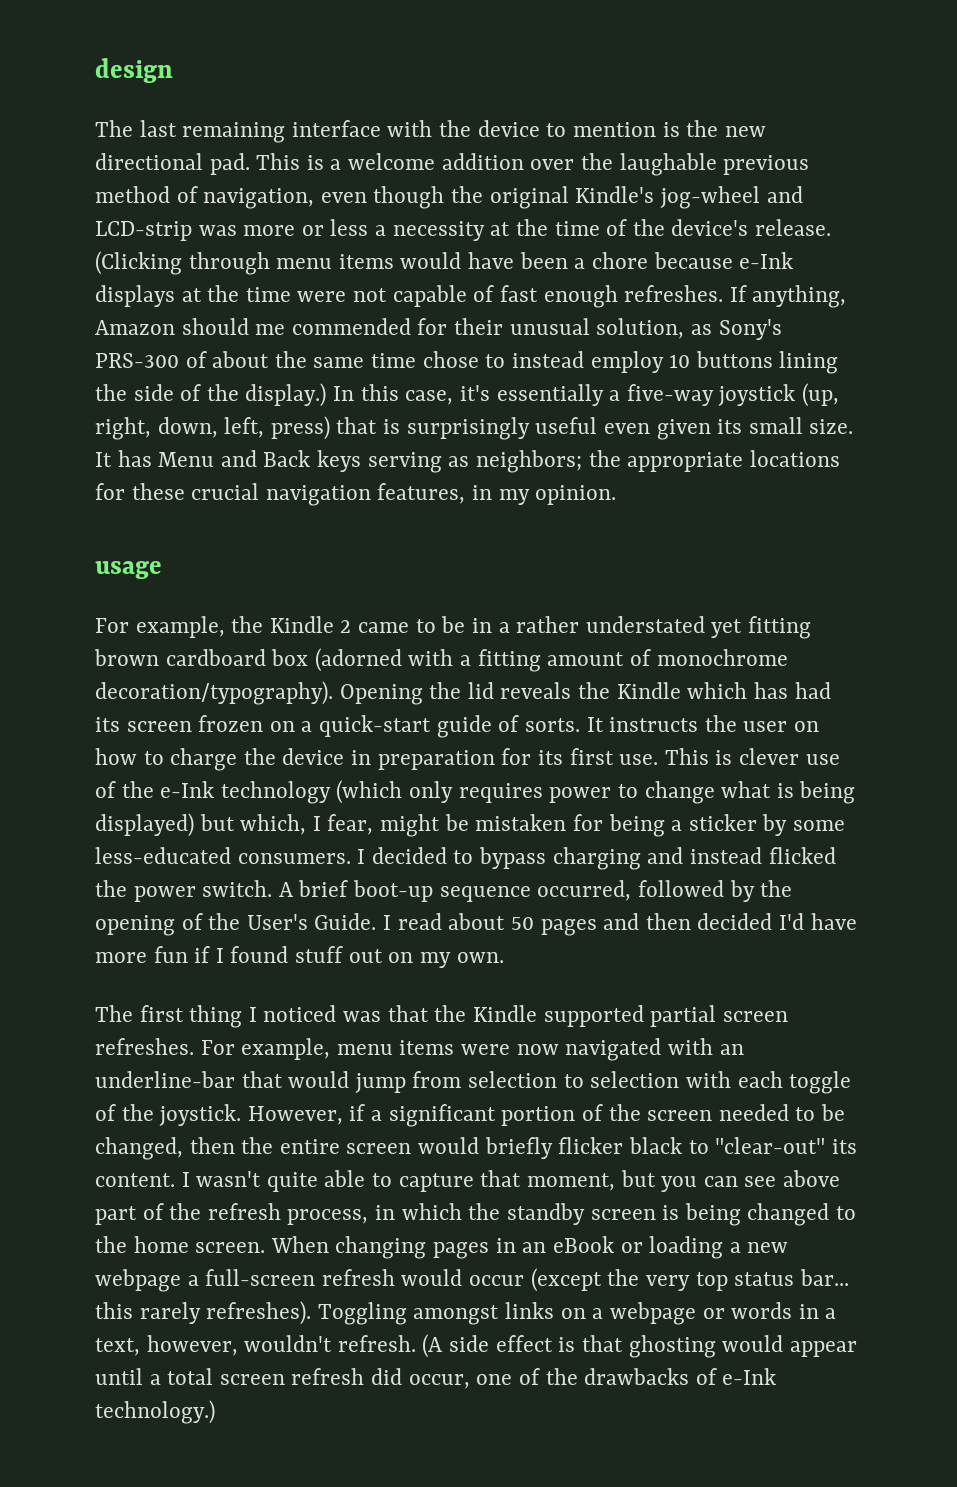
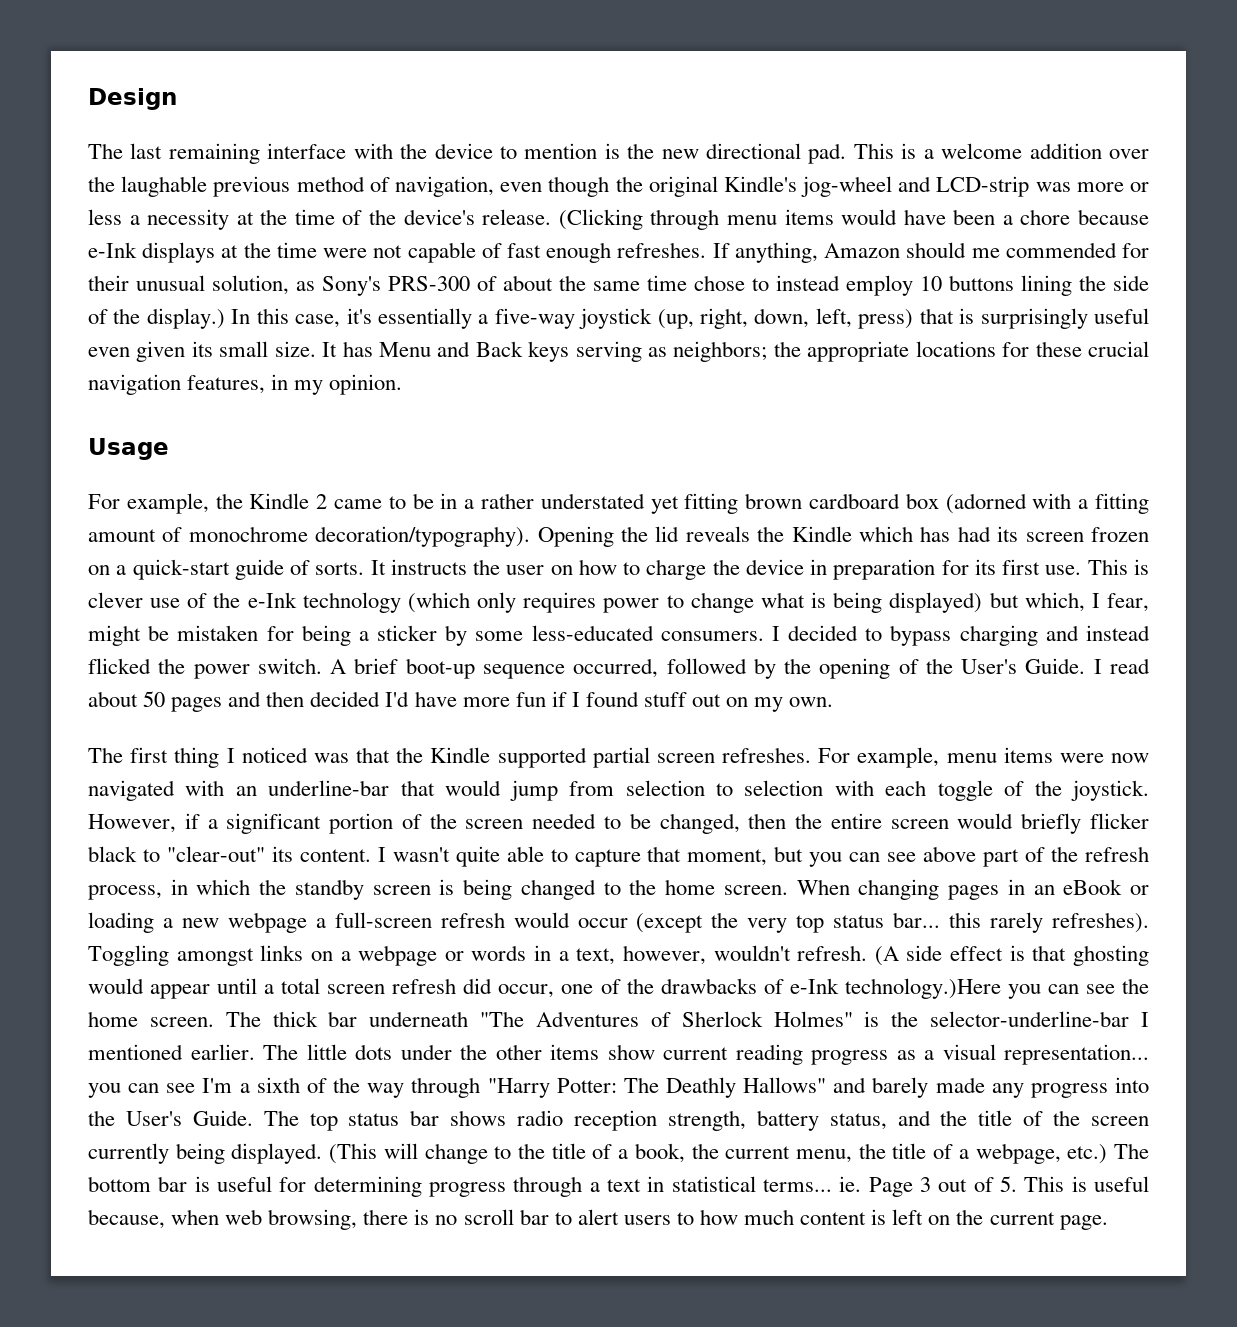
- design
+ Design
- usage
+ Usage
- (A side effect is that ghosting would appear until a total screen refresh did occur, one of the drawbacks of e-Ink technology.)
+ (A side effect is that ghosting would appear until a total screen refresh did occur, one of the drawbacks of e-Ink technology.)Here you can see the home screen. The thick bar underneath "The Adventures of Sherlock Holmes" is the selector-underline-bar I mentioned earlier. The little dots under the other items show current reading progress as a visual representation... you can see I'm a sixth of the way through "Harry Potter: The Deathly Hallows" and barely made any progress into the User's Guide. The top status bar shows radio reception strength, battery status, and the title of the screen currently being displayed. (This will change to the title of a book, the current menu, the title of a webpage, etc.) The bottom bar is useful for determining progress through a text in statistical terms... ie. Page 3 out of 5. This is useful because, when web browsing, there is no scroll bar to alert users to how much content is left on the current page.

